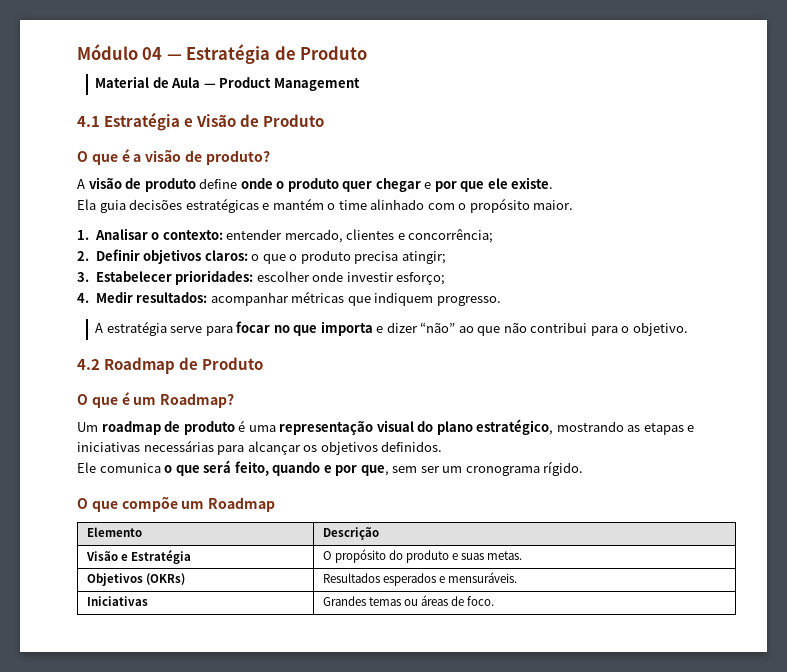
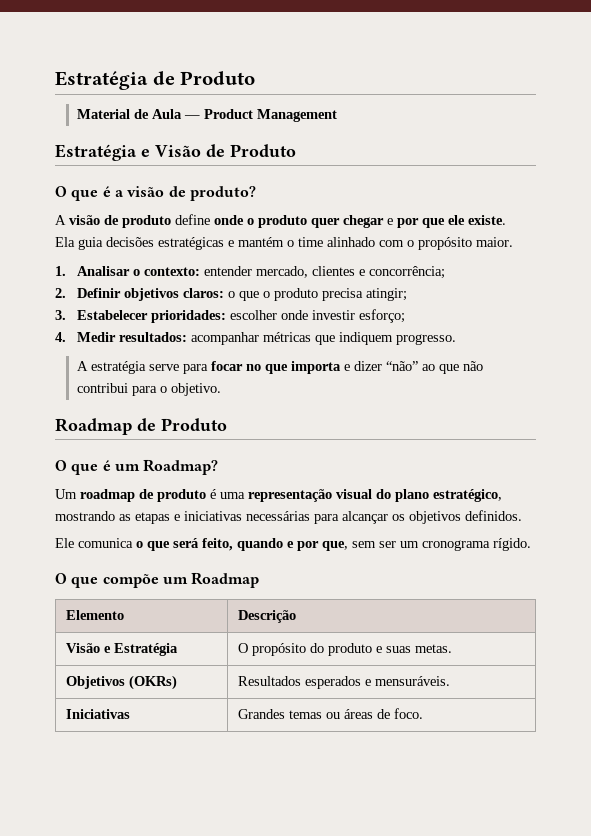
- Módulo 04 — Estratégia de Produto
+ Estratégia de Produto
- 4.1 Estratégia e Visão de Produto
+ Estratégia e Visão de Produto
- 4.2 Roadmap de Produto
+ Roadmap de Produto

